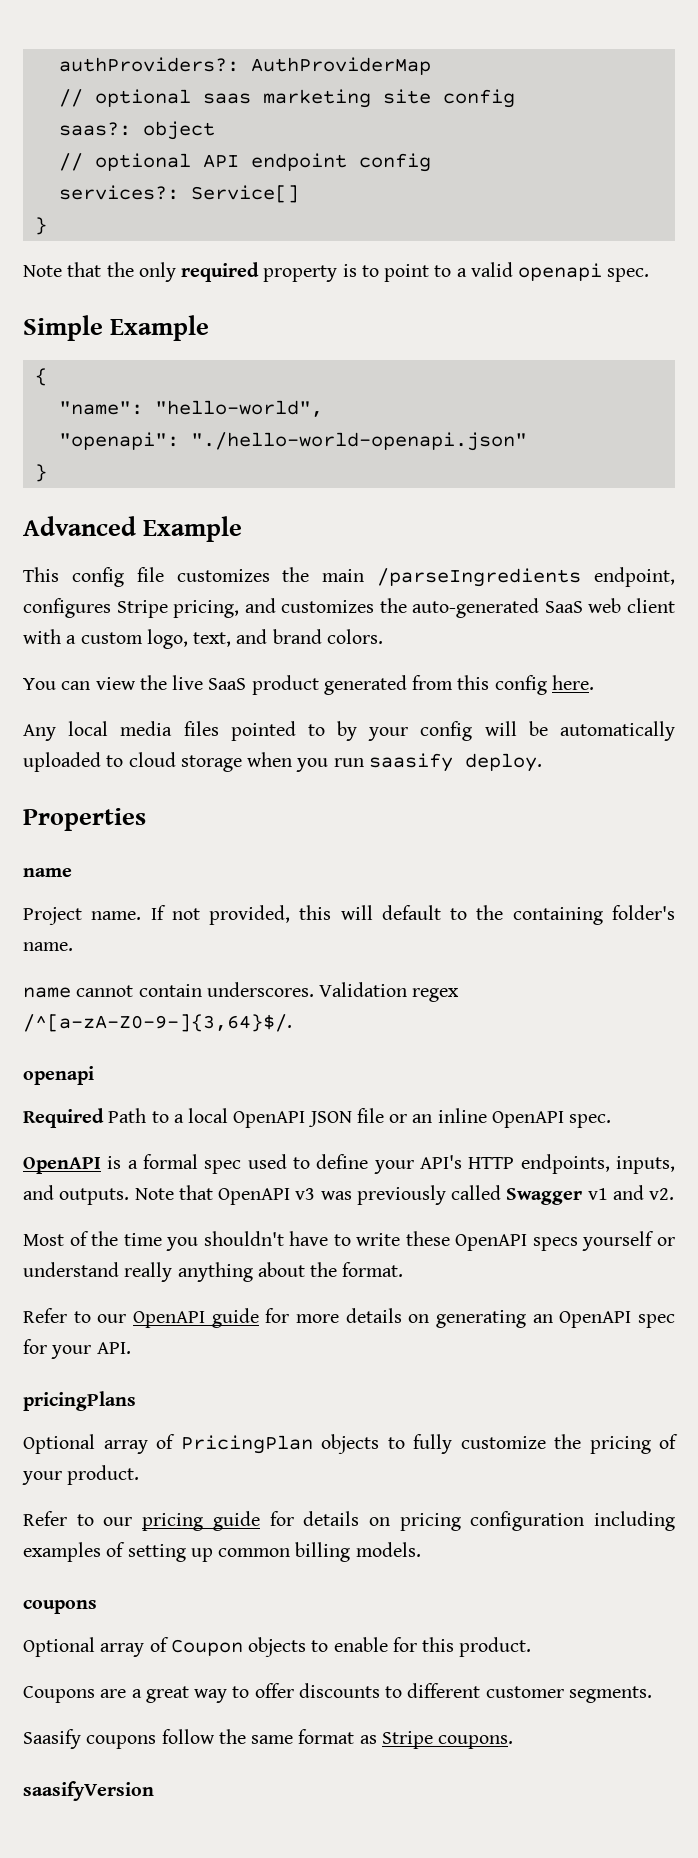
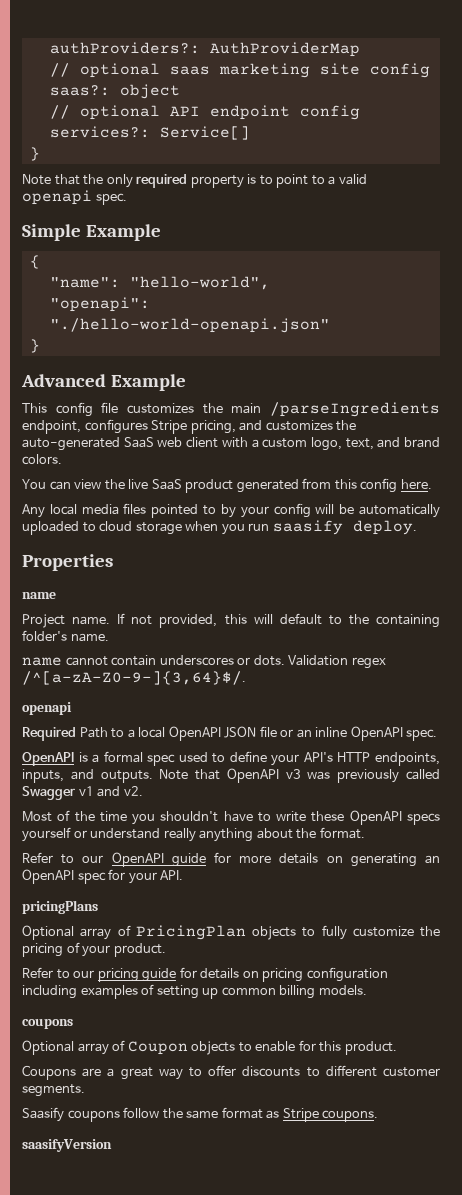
- name cannot contain underscores.
+ name cannot contain underscores or dots.

